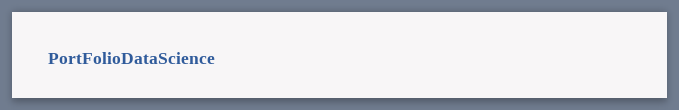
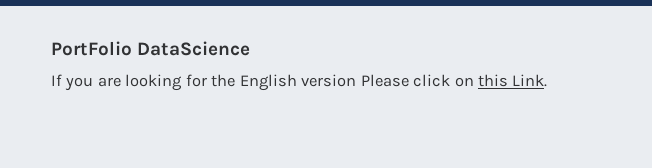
- PortFolioDataScience
+ PortFolio DataScience
+ If you are looking for the English version Please click on this Link.

